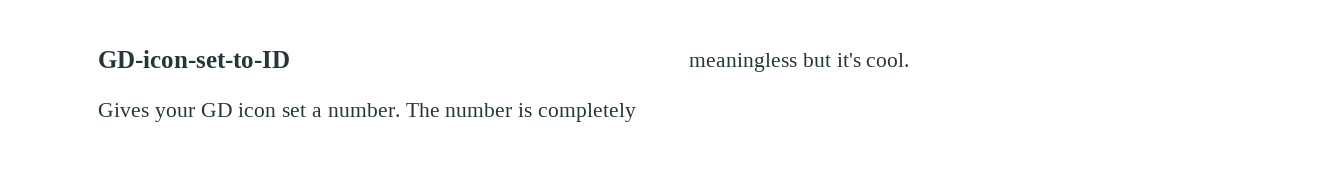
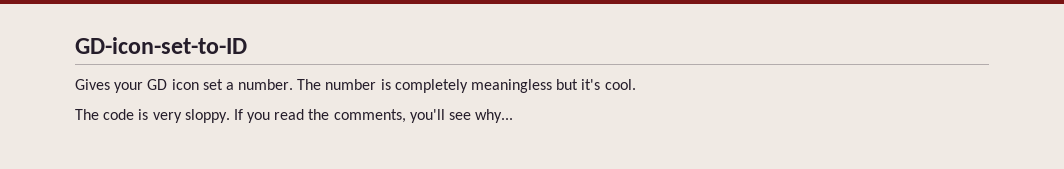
+ The code is very sloppy. If you read the comments, you'll see why...

